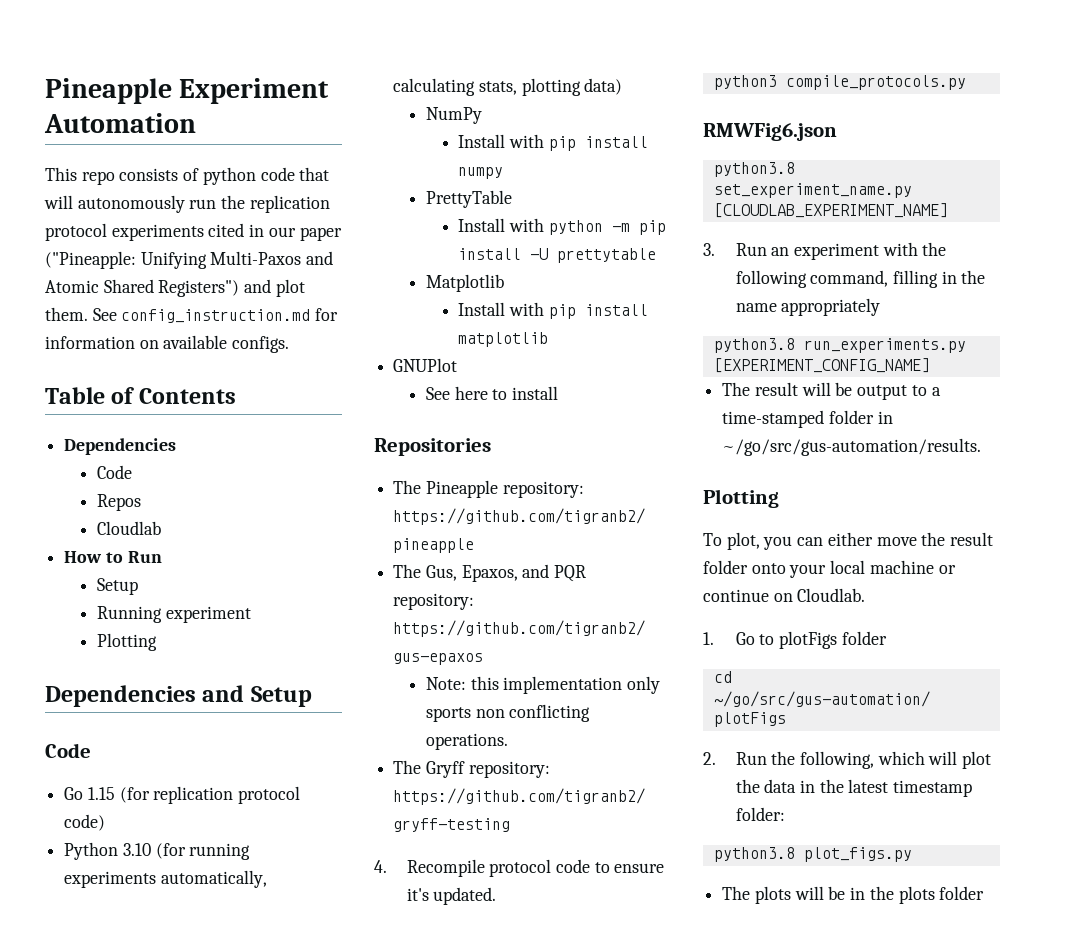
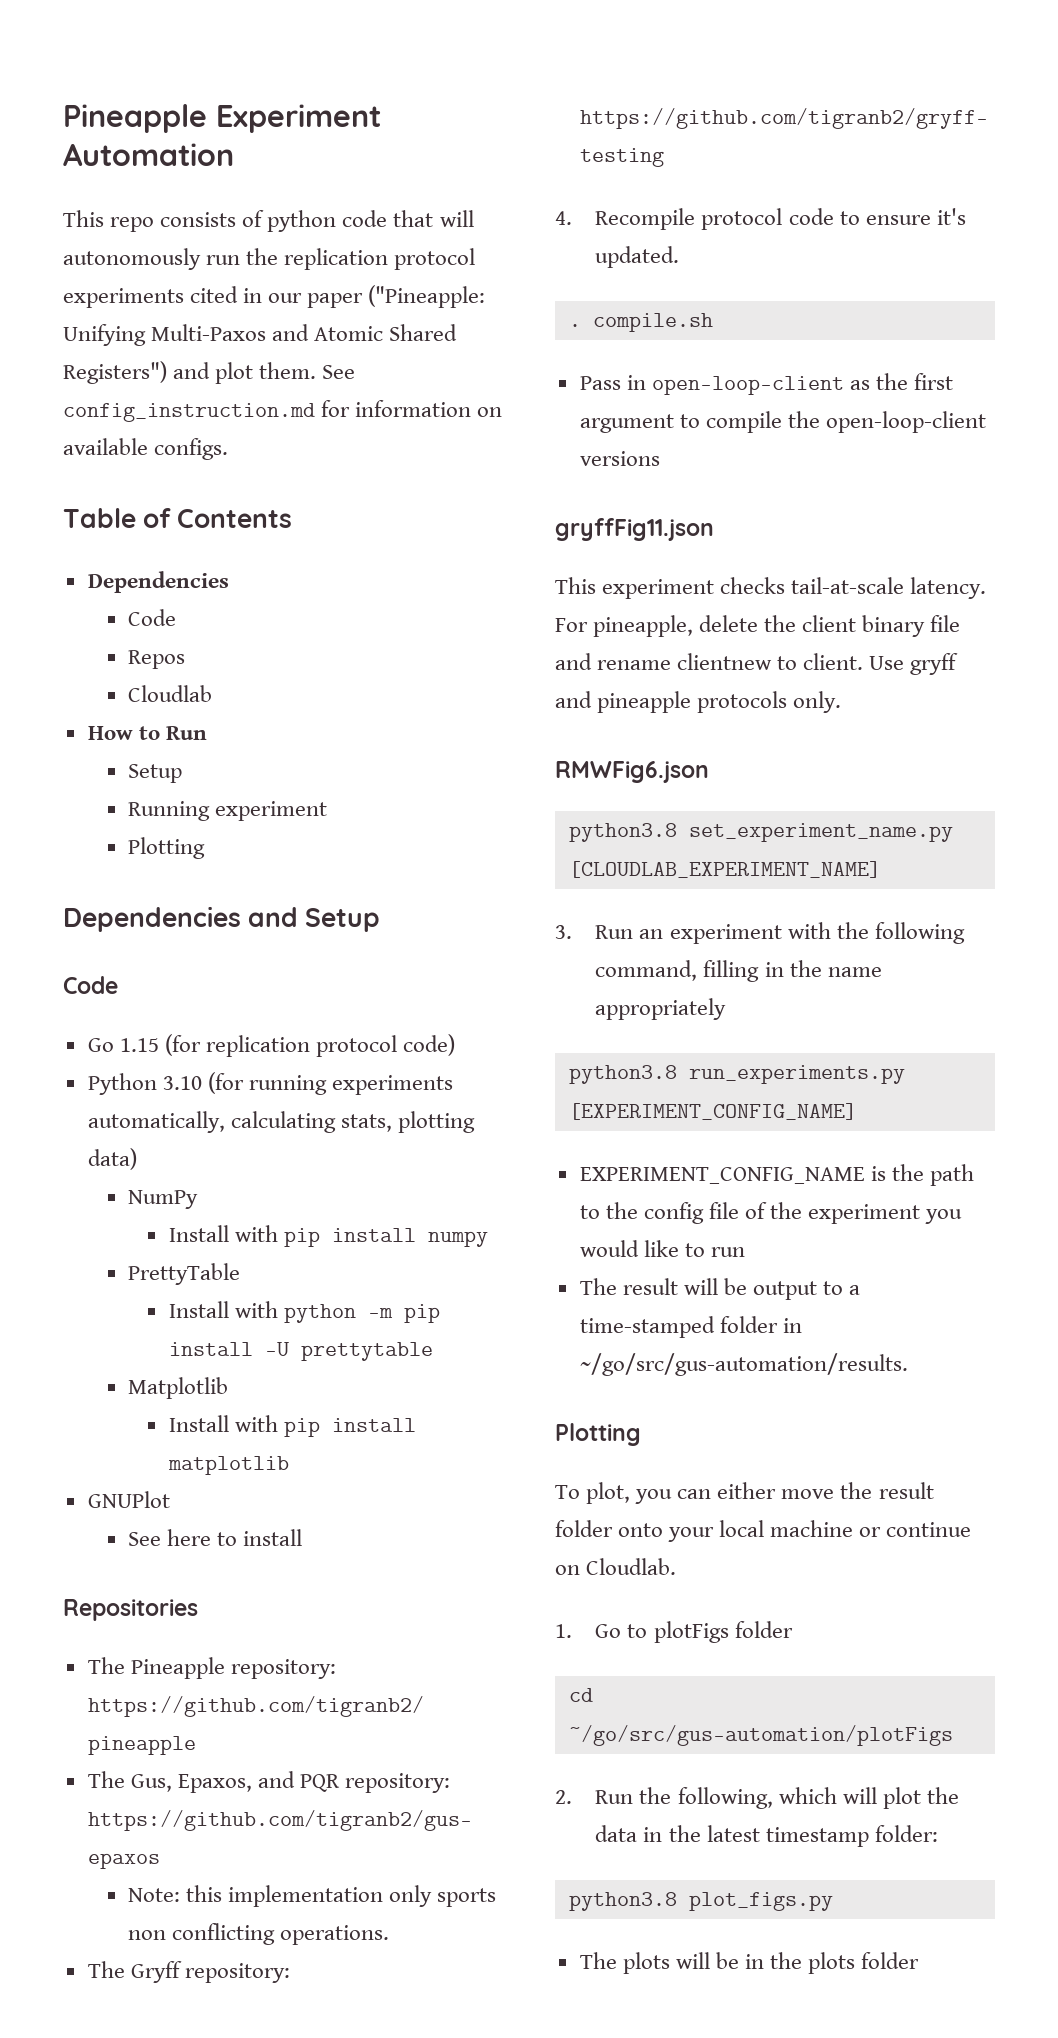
- python3 compile_protocols.py
+ . compile.sh
+ Pass in open-loop-client as the first argument to compile the open-loop-client versions
+ gryffFig11.json
+ This experiment checks tail-at-scale latency. For pineapple, delete the client binary file and rename clientnew to client. Use gryff and pineapple protocols only.
+ EXPERIMENT_CONFIG_NAME is the path to the config file of the experiment you would like to run

